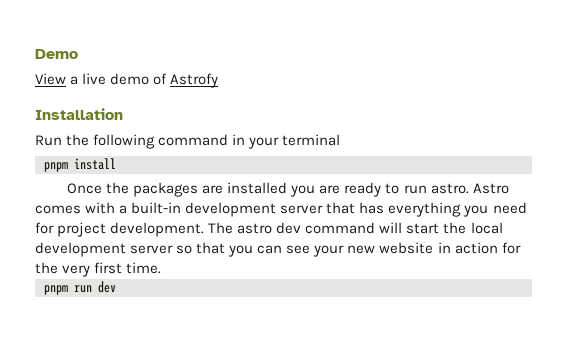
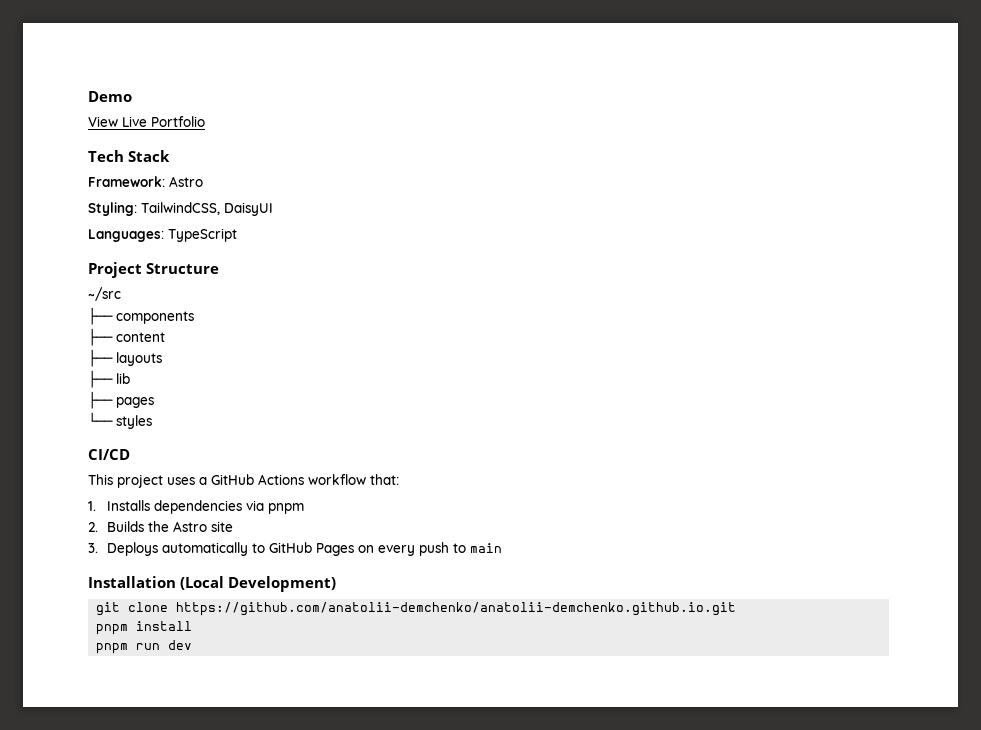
- View a live demo of Astrofy
- Installation
- Run the following command in your terminal
+ View Live Portfolio
+ Tech Stack
+ Framework: Astro
+ Styling: TailwindCSS, DaisyUI
+ Languages: TypeScript
+ Project Structure
+ ~/src
+ ├── components
+ ├── content
+ ├── layouts
+ ├── lib
+ ├── pages
+ └── styles
+ CI/CD
+ This project uses a GitHub Actions workflow that:
+ 1. Installs dependencies via pnpm
+ 2. Builds the Astro site
+ 3. Deploys automatically to GitHub Pages on every push to main
+ Installation (Local Development)
+ git clone https://github.com/anatolii-demchenko/anatolii-demchenko.github.io.git
  pnpm install
- Once the packages are installed you are ready to run astro. Astro comes with a built-in development server that has everything you need for project development. The astro dev command will start the local development server so that you can see your new website in action for the very first time.

